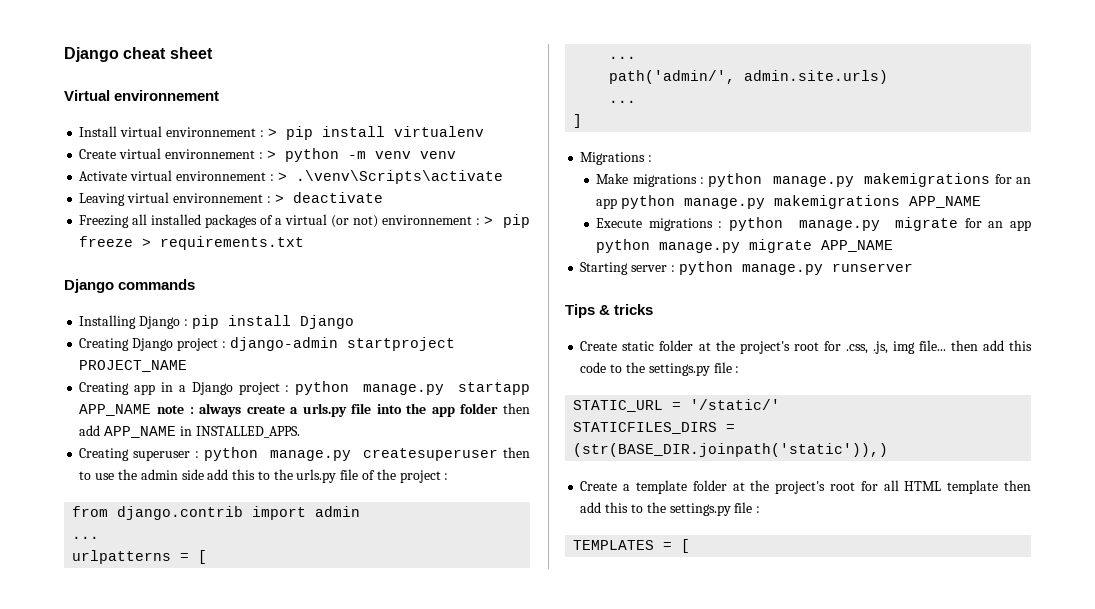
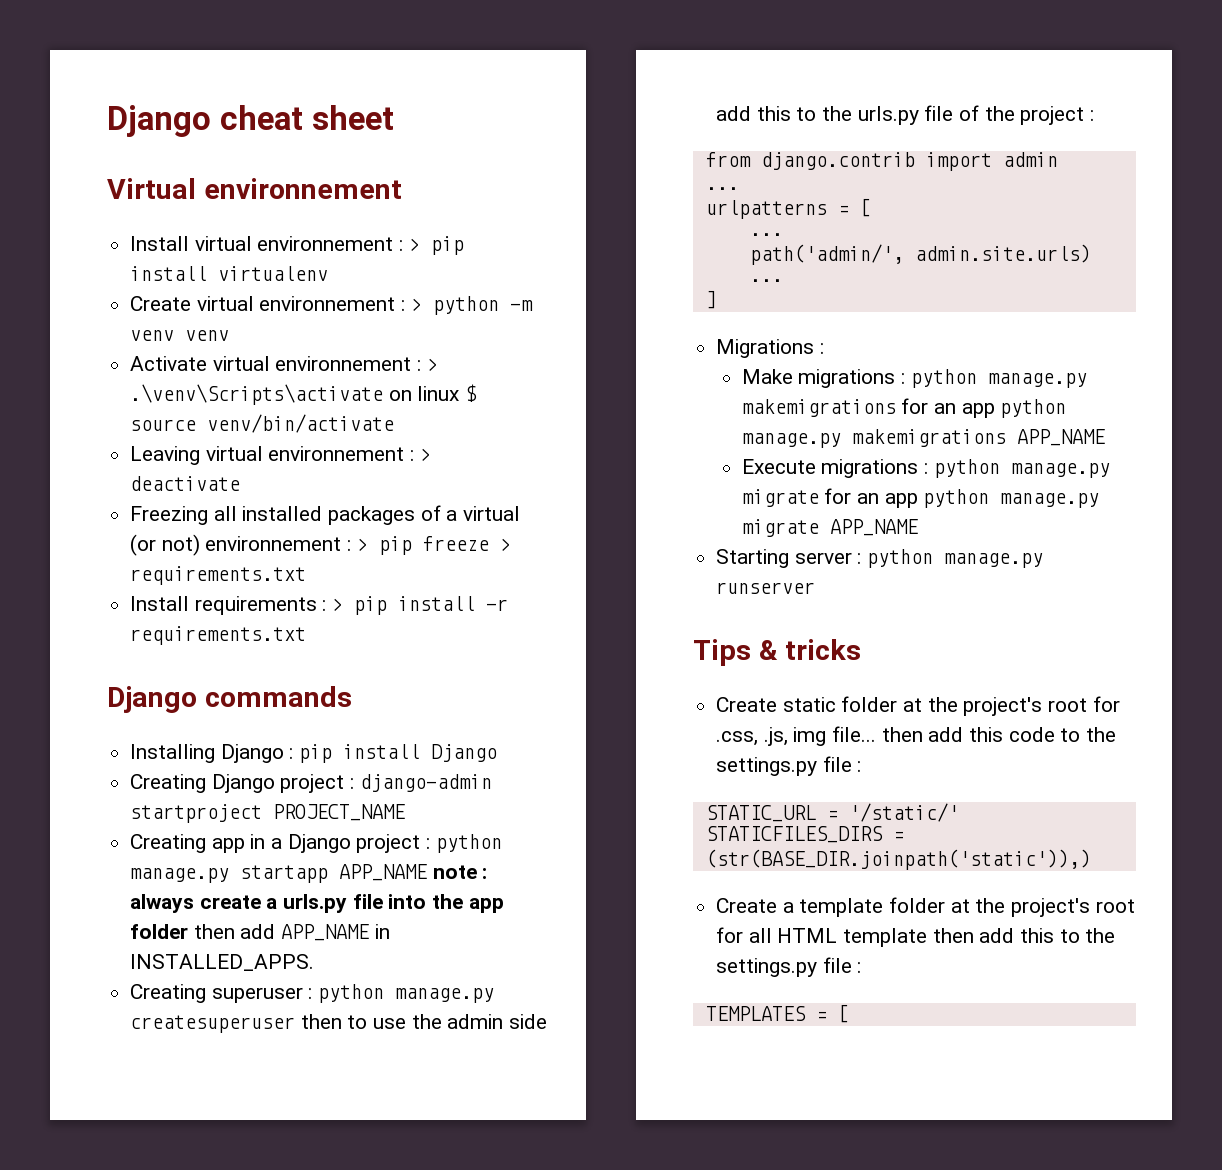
- Activate virtual environnement : > .\venv\Scripts\activate
+ Activate virtual environnement : > .\venv\Scripts\activate on linux $ source venv/bin/activate
+ Install requirements : > pip install -r requirements.txt

